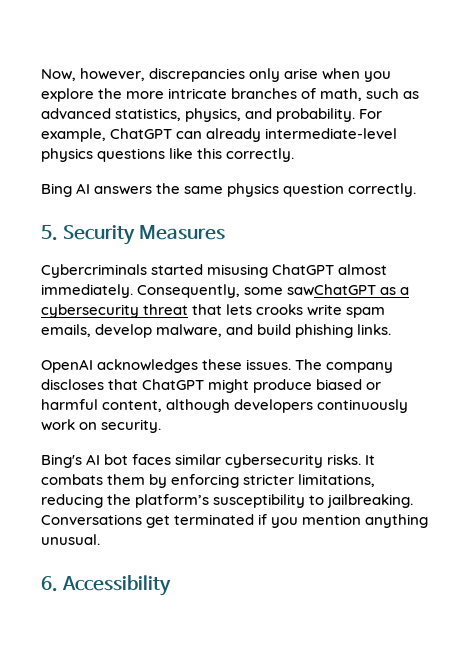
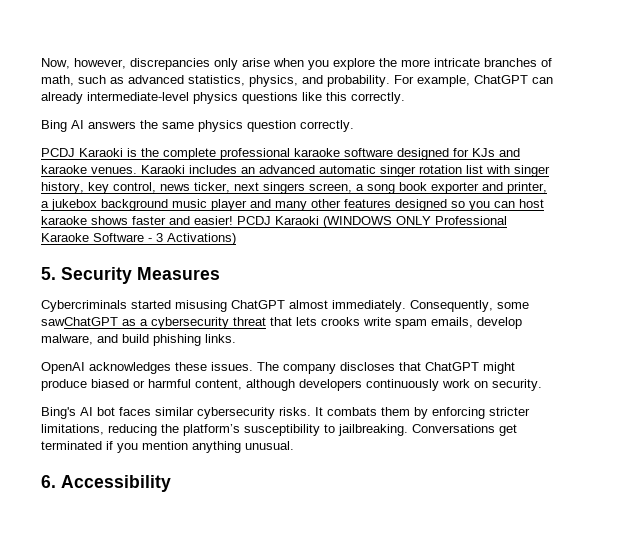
+ PCDJ Karaoki is the complete professional karaoke software designed for KJs and karaoke venues. Karaoki includes an advanced automatic singer rotation list with singer history, key control, news ticker, next singers screen, a song book exporter and printer, a jukebox background music player and many other features designed so you can host karaoke shows faster and easier! PCDJ Karaoki (WINDOWS ONLY Professional Karaoke Software - 3 Activations)

